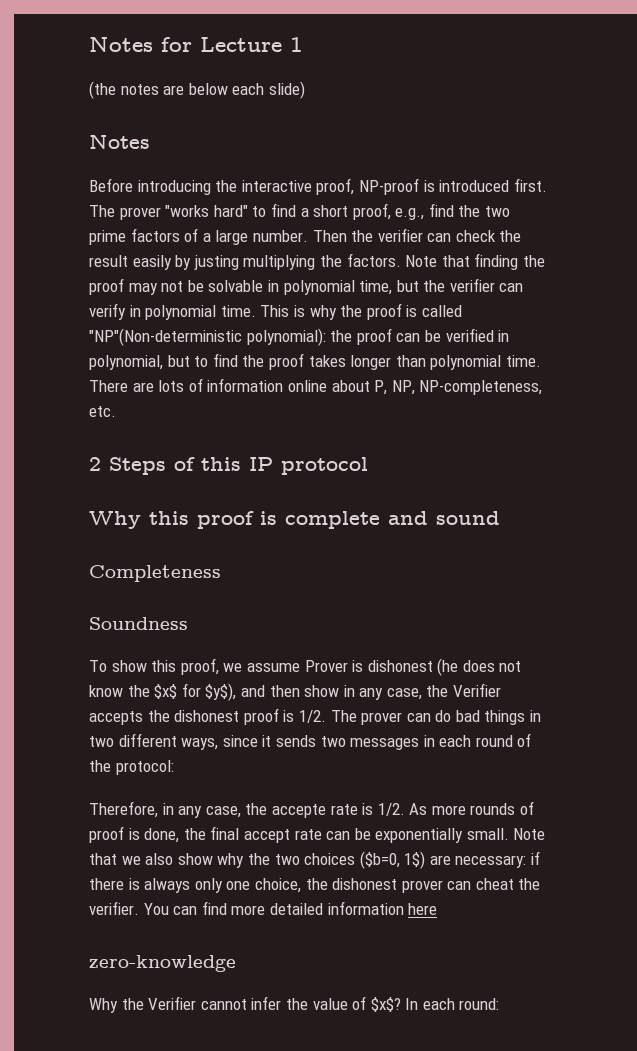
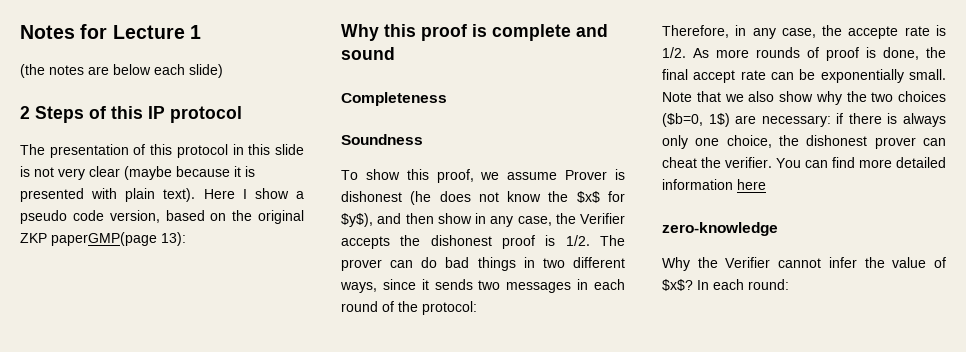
  (the notes are below each slide)
- Notes
- Before introducing the interactive proof, NP-proof is introduced first. The prover "works hard" to find a short proof, e.g., find the two prime factors of a large number. Then the verifier can check the result easily by justing multiplying the factors. Note that finding the proof may not be solvable in polynomial time, but the verifier can verify in polynomial time. This is why the proof is called "NP"(Non-deterministic polynomial): the proof can be verified in polynomial, but to find the proof takes longer than polynomial time. There are lots of information online about P, NP, NP-completeness, etc.
+ The presentation of this protocol in this slide is not very clear (maybe because it is presented with plain text). Here I show a pseudo code version, based on the original ZKP paperGMP(page 13):

